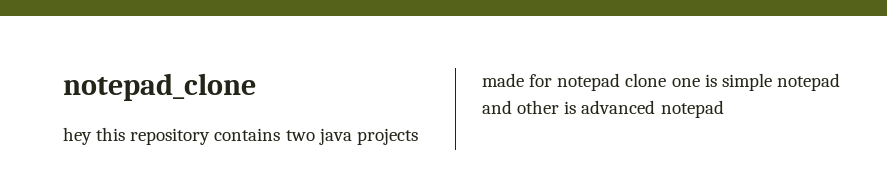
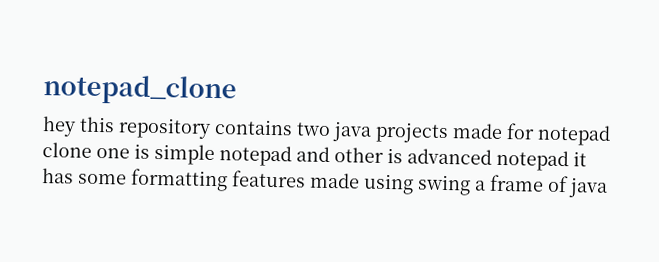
- hey this repository contains two java projects made for notepad clone one is simple notepad and other is advanced notepad
+ hey this repository contains two java projects made for notepad clone one is simple notepad and other is advanced notepad it has some formatting features made using swing a frame of java

